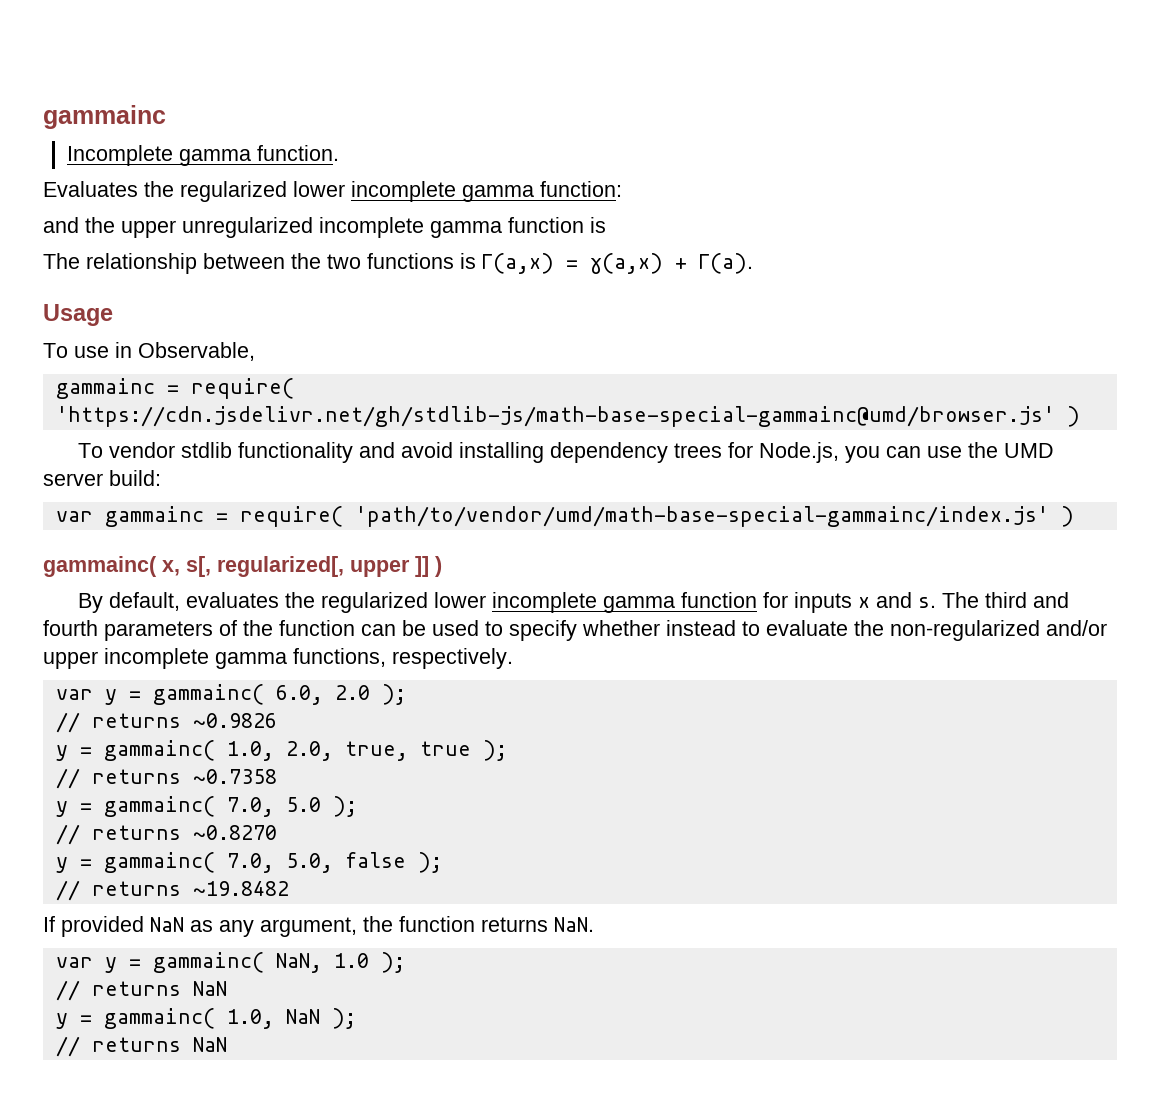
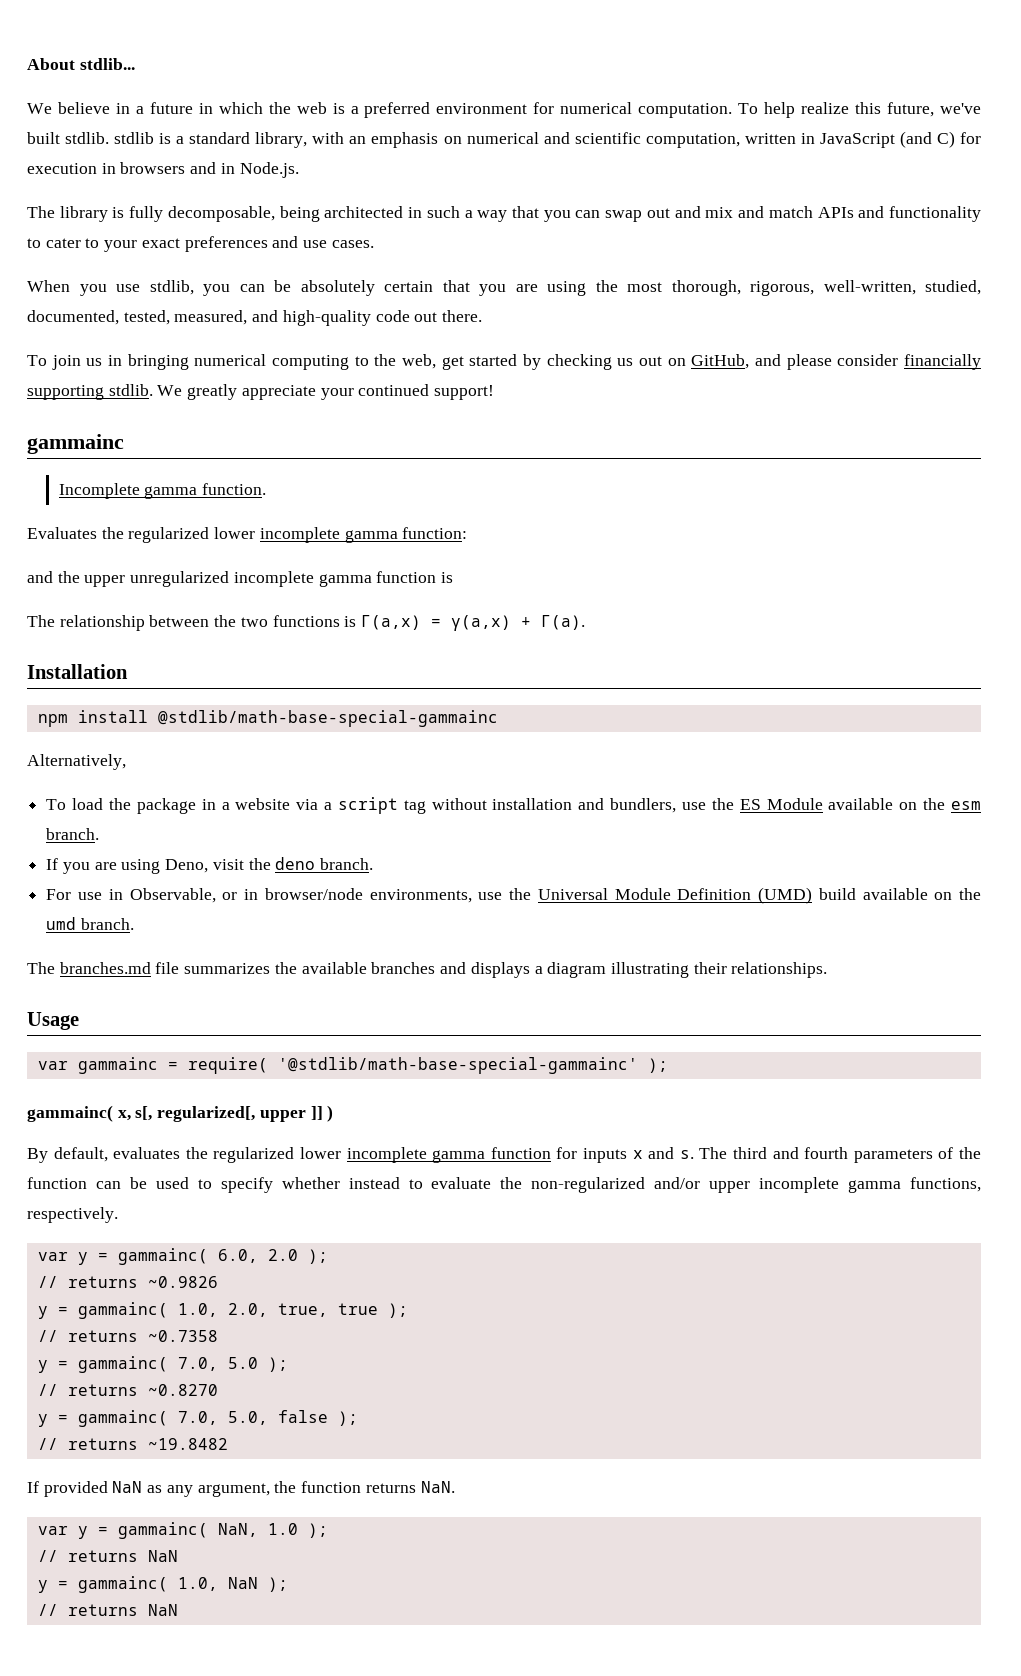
+ About stdlib...
+ We believe in a future in which the web is a preferred environment for numerical computation. To help realize this future, we've built stdlib. stdlib is a standard library, with an emphasis on numerical and scientific computation, written in JavaScript (and C) for execution in browsers and in Node.js.
+ The library is fully decomposable, being architected in such a way that you can swap out and mix and match APIs and functionality to cater to your exact preferences and use cases.
+ When you use stdlib, you can be absolutely certain that you are using the most thorough, rigorous, well-written, studied, documented, tested, measured, and high-quality code out there.
+ To join us in bringing numerical computing to the web, get started by checking us out on GitHub, and please consider financially supporting stdlib. We greatly appreciate your continued support!
+ Installation
+ npm install @stdlib/math-base-special-gammainc
+ Alternatively,
+ To load the package in a website via a script tag without installation and bundlers, use the ES Module available on the esm branch.
+ If you are using Deno, visit the deno branch.
+ For use in Observable, or in browser/node environments, use the Universal Module Definition (UMD) build available on the umd branch.
+ The branches.md file summarizes the available branches and displays a diagram illustrating their relationships.
  Usage
- To use in Observable,
- gammainc = require( 'https://cdn.jsdelivr.net/gh/stdlib-js/math-base-special-gammainc@umd/browser.js' )
- To vendor stdlib functionality and avoid installing dependency trees for Node.js, you can use the UMD server build:
- var gammainc = require( 'path/to/vendor/umd/math-base-special-gammainc/index.js' )
+ var gammainc = require( '@stdlib/math-base-special-gammainc' );

